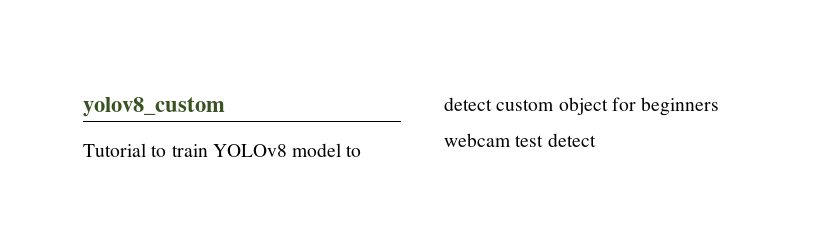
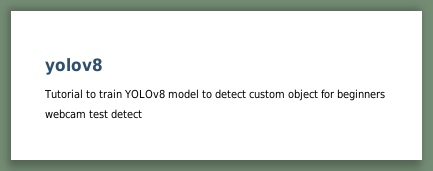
- yolov8_custom
+ yolov8

